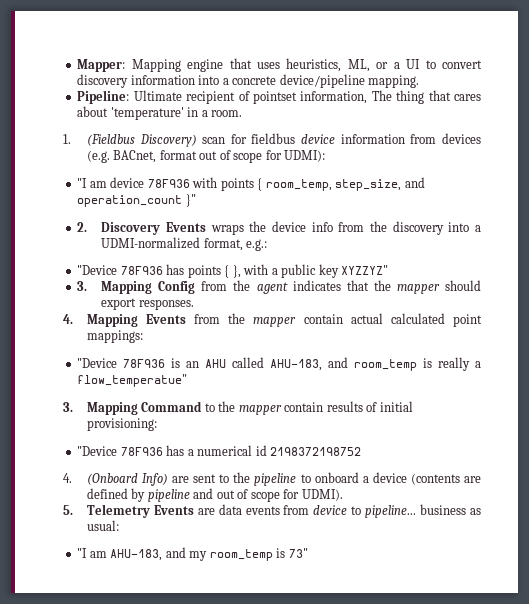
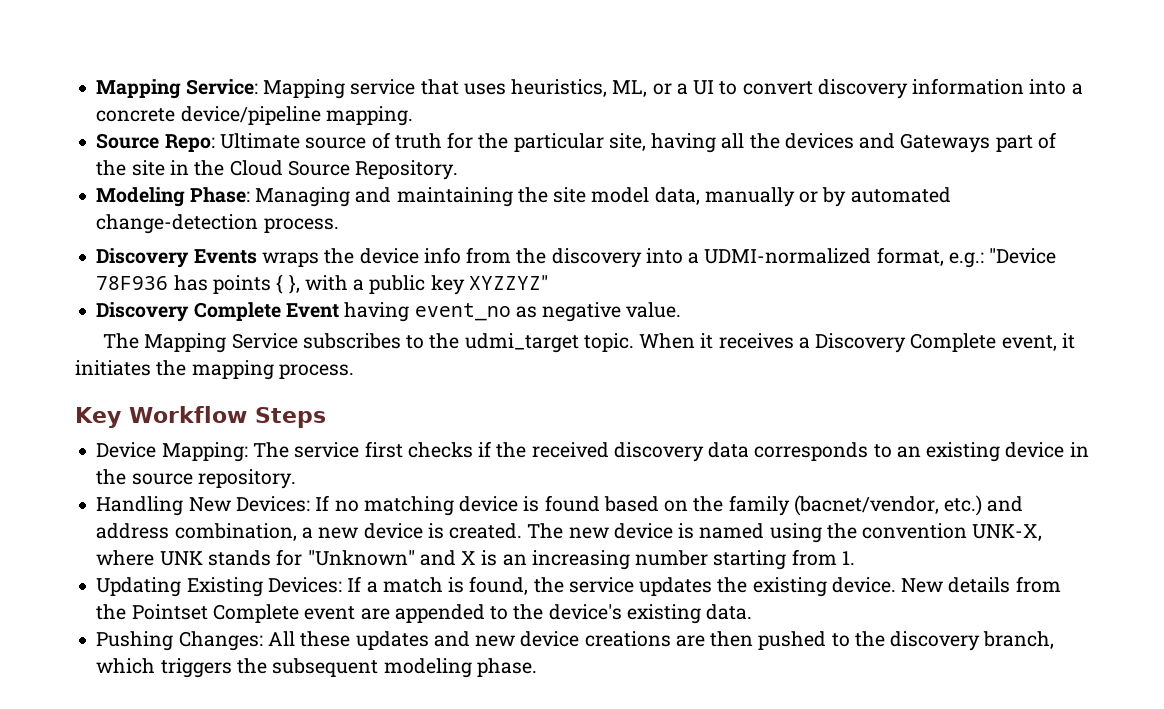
- Mapper: Mapping engine that uses heuristics, ML, or a UI to convert discovery information into a concrete device/pipeline mapping.
+ Mapping Service: Mapping service that uses heuristics, ML, or a UI to convert discovery information into a concrete device/pipeline mapping.
- Pipeline: Ultimate recipient of pointset information, The thing that cares about 'temperature' in a room.
- 1. (Fieldbus Discovery) scan for fieldbus device information from devices (e.g. BACnet, format out of scope for UDMI):
- "I am device 78F936 with points { room_temp, step_size, and operation_count }"
- 2. Discovery Events wraps the device info from the discovery into a UDMI-normalized format, e.g.:
- "Device 78F936 has points { }, with a public key XYZZYZ"
+ Source Repo: Ultimate source of truth for the particular site, having all the devices and Gateways part of the site in the Cloud Source Repository.
+ Modeling Phase: Managing and maintaining the site model data, manually or by automated change-detection process.
+ Discovery Events wraps the device info from the discovery into a UDMI-normalized format, e.g.: "Device 78F936 has points { }, with a public key XYZZYZ"
- 3. Mapping Config from the agent indicates that the mapper should export responses.
- 4. Mapping Events from the mapper contain actual calculated point mappings:
- "Device 78F936 is an AHU called AHU-183, and room_temp is really a flow_temperatue"
- 3. Mapping Command to the mapper contain results of initial provisioning:
- "Device 78F936 has a numerical id 2198372198752
- 4. (Onboard Info) are sent to the pipeline to onboard a device (contents are defined by pipeline and out of scope for UDMI).
- 5. Telemetry Events are data events from device to pipeline... business as usual:
- "I am AHU-183, and my room_temp is 73"
+ Discovery Complete Event having event_no as negative value.
+ The Mapping Service subscribes to the udmi_target topic. When it receives a Discovery Complete event, it initiates the mapping process.
+ Key Workflow Steps
+ Device Mapping: The service first checks if the received discovery data corresponds to an existing device in the source repository.
+ Handling New Devices: If no matching device is found based on the family (bacnet/vendor, etc.) and address combination, a new device is created. The new device is named using the convention UNK-X, where UNK stands for "Unknown" and X is an increasing number starting from 1.
+ Updating Existing Devices: If a match is found, the service updates the existing device. New details from the Pointset Complete event are appended to the device's existing data.
+ Pushing Changes: All these updates and new device creations are then pushed to the discovery branch, which triggers the subsequent modeling phase.

